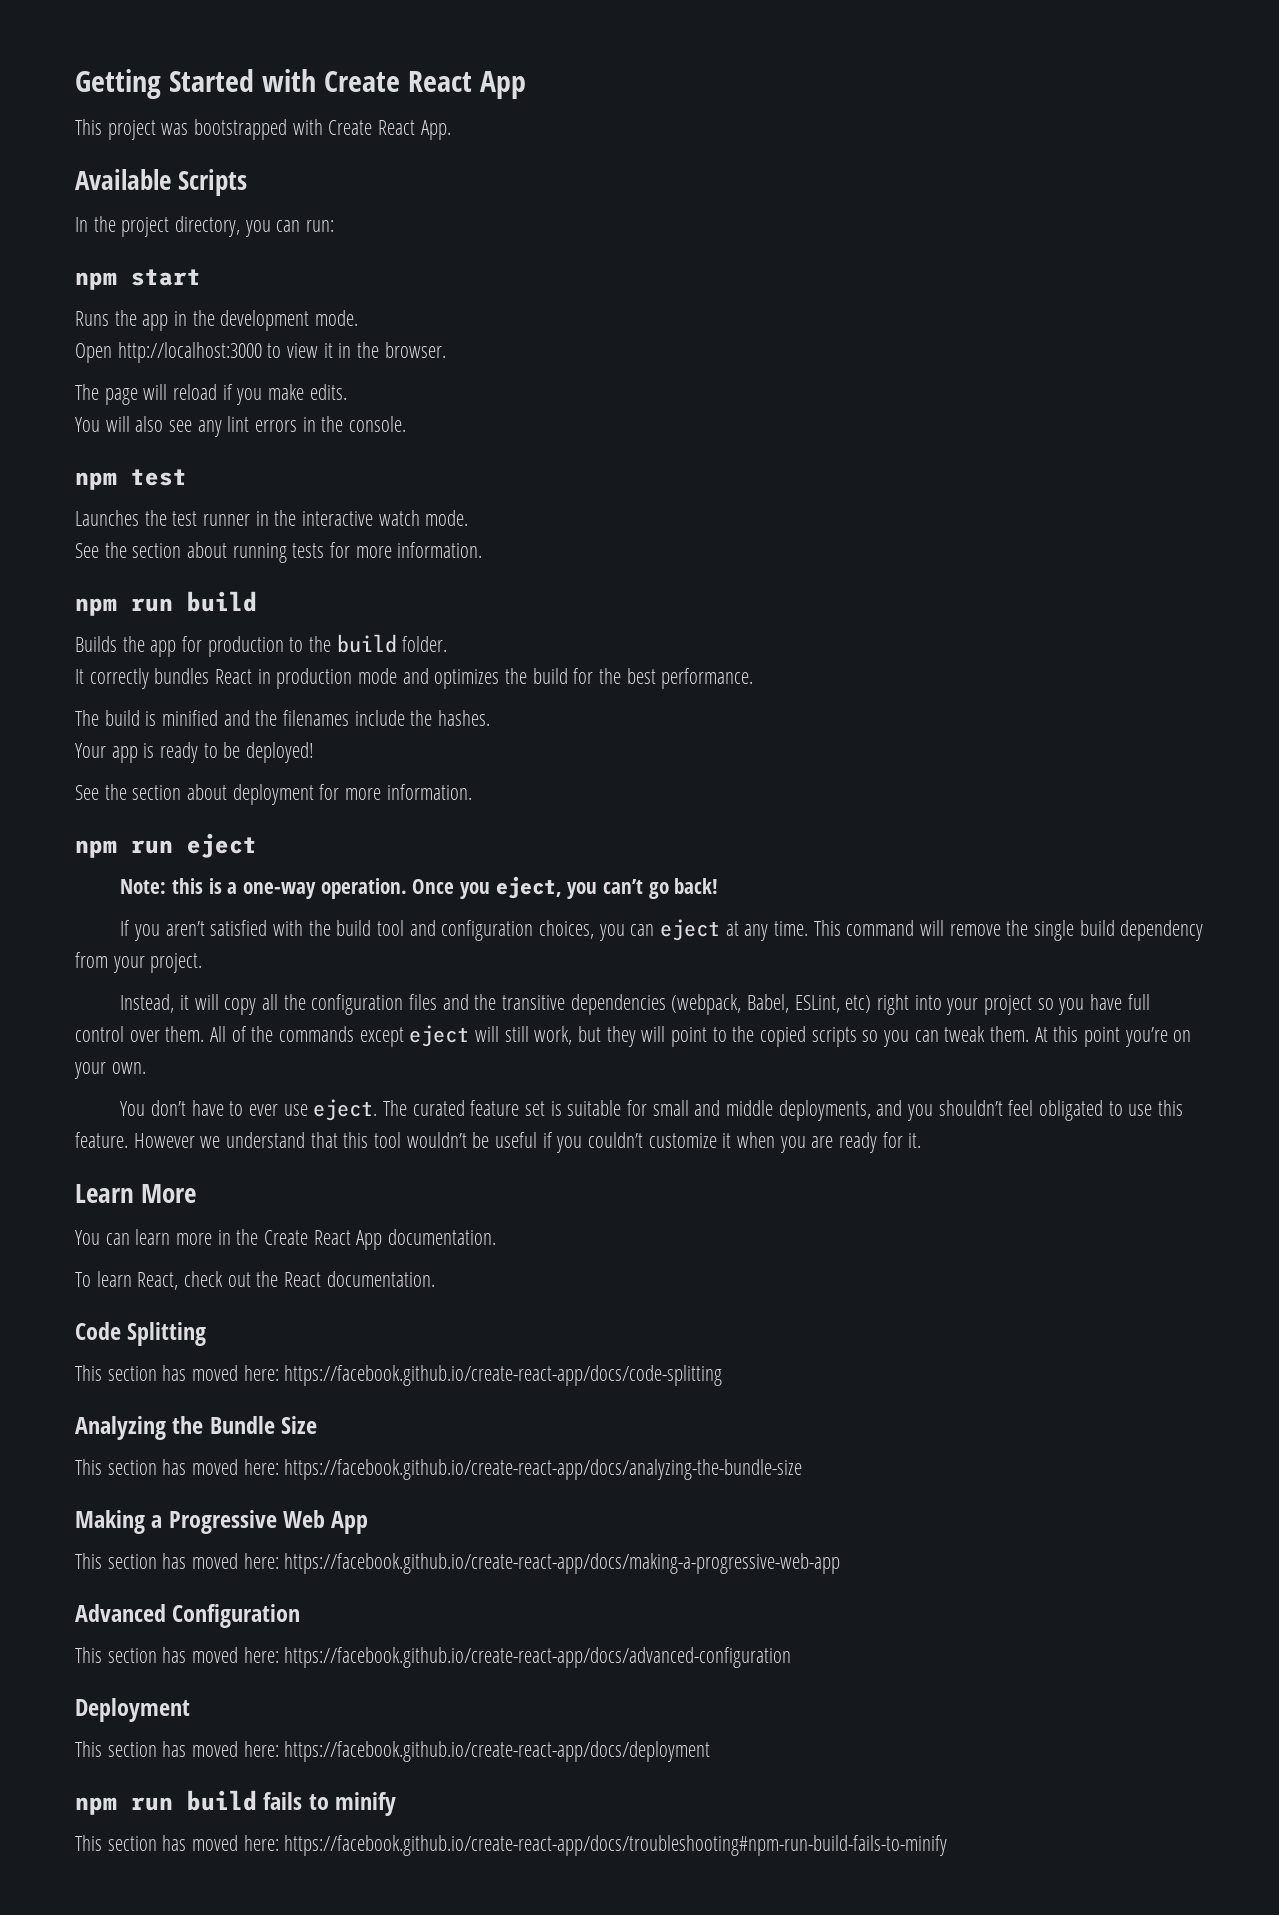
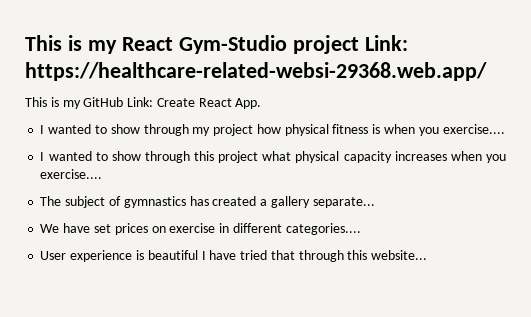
- Getting Started with Create React App
- This project was bootstrapped with Create React App.
- Available Scripts
- In the project directory, you can run:
- npm start
- Runs the app in the development mode.
- Open http://localhost:3000 to view it in the browser.
- The page will reload if you make edits.
- You will also see any lint errors in the console.
- npm test
- Launches the test runner in the interactive watch mode.
- See the section about running tests for more information.
- npm run build
- Builds the app for production to the build folder.
- It correctly bundles React in production mode and optimizes the build for the best performance.
- The build is minified and the filenames include the hashes.
- Your app is ready to be deployed!
- See the section about deployment for more information.
- npm run eject
- Note: this is a one-way operation. Once you eject, you can’t go back!
- If you aren’t satisfied with the build tool and configuration choices, you can eject at any time. This command will remove the single build dependency from your project.
- Instead, it will copy all the configuration files and the transitive dependencies (webpack, Babel, ESLint, etc) right into your project so you have full control over them. All of the commands except eject will still work, but they will point to the copied scripts so you can tweak them. At this point you’re on your own.
- You don’t have to ever use eject. The curated feature set is suitable for small and middle deployments, and you shouldn’t feel obligated to use this feature. However we understand that this tool wouldn’t be useful if you couldn’t customize it when you are ready for it.
- Learn More
- You can learn more in the Create React App documentation.
- To learn React, check out the React documentation.
- Code Splitting
- This section has moved here: https://facebook.github.io/create-react-app/docs/code-splitting
- Analyzing the Bundle Size
- This section has moved here: https://facebook.github.io/create-react-app/docs/analyzing-the-bundle-size
- Making a Progressive Web App
- This section has moved here: https://facebook.github.io/create-react-app/docs/making-a-progressive-web-app
- Advanced Configuration
- This section has moved here: https://facebook.github.io/create-react-app/docs/advanced-configuration
- Deployment
- This section has moved here: https://facebook.github.io/create-react-app/docs/deployment
- npm run build fails to minify
- This section has moved here: https://facebook.github.io/create-react-app/docs/troubleshooting#npm-run-build-fails-to-minify
+ This is my React Gym-Studio project Link: https://healthcare-related-websi-29368.web.app/
+ This is my GitHub Link: Create React App.
+ I wanted to show through my project how physical fitness is when you exercise....
+ I wanted to show through this project what physical capacity increases when you exercise....
+ The subject of gymnastics has created a gallery separate...
+ We have set prices on exercise in different categories....
+ User experience is beautiful I have tried that through this website...

